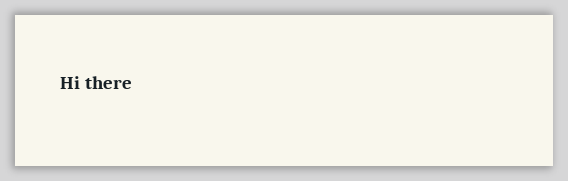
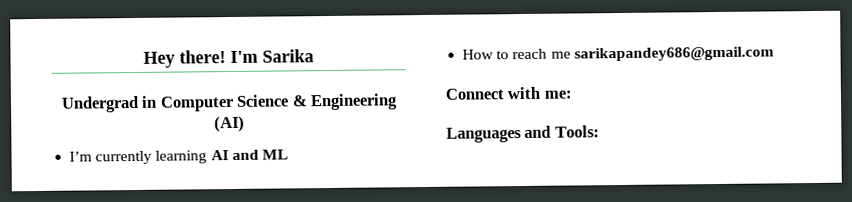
- Hi there
+ Hey there! I'm Sarika
+ Undergrad in Computer Science & Engineering (AI)
+ I’m currently learning AI and ML
+ How to reach me sarikapandey686@gmail.com
+ Connect with me:
+ Languages and Tools:

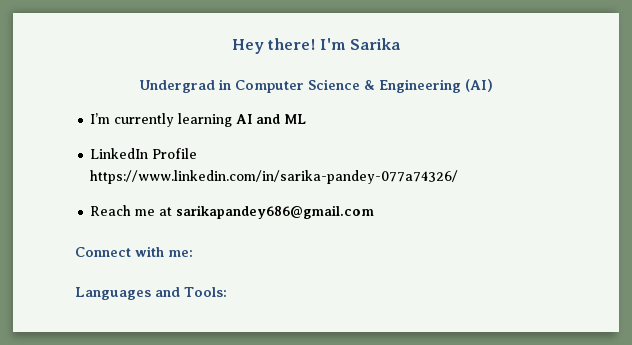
- How to reach me sarikapandey686@gmail.com
+ LinkedIn Profile https://www.linkedin.com/in/sarika-pandey-077a74326/
+ Reach me at sarikapandey686@gmail.com

